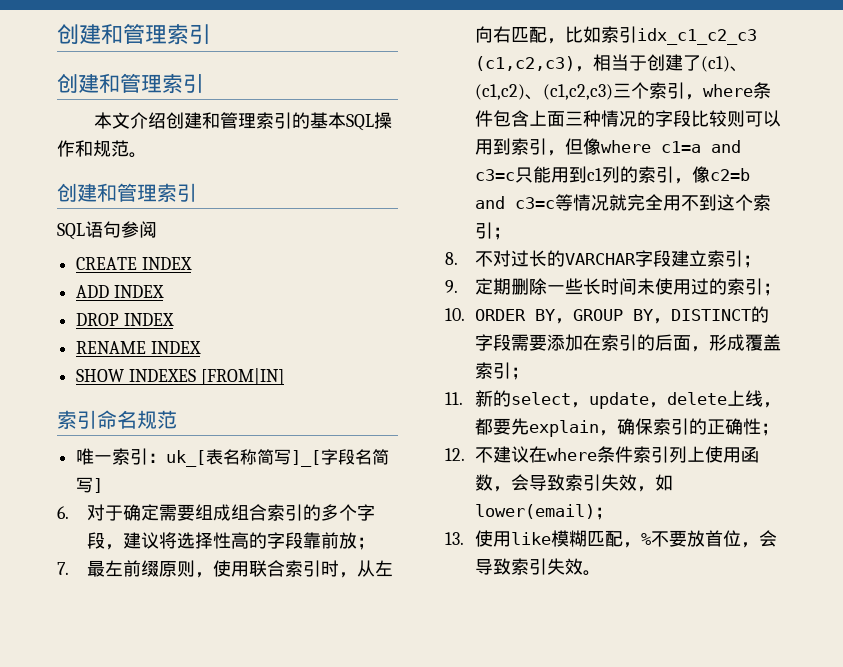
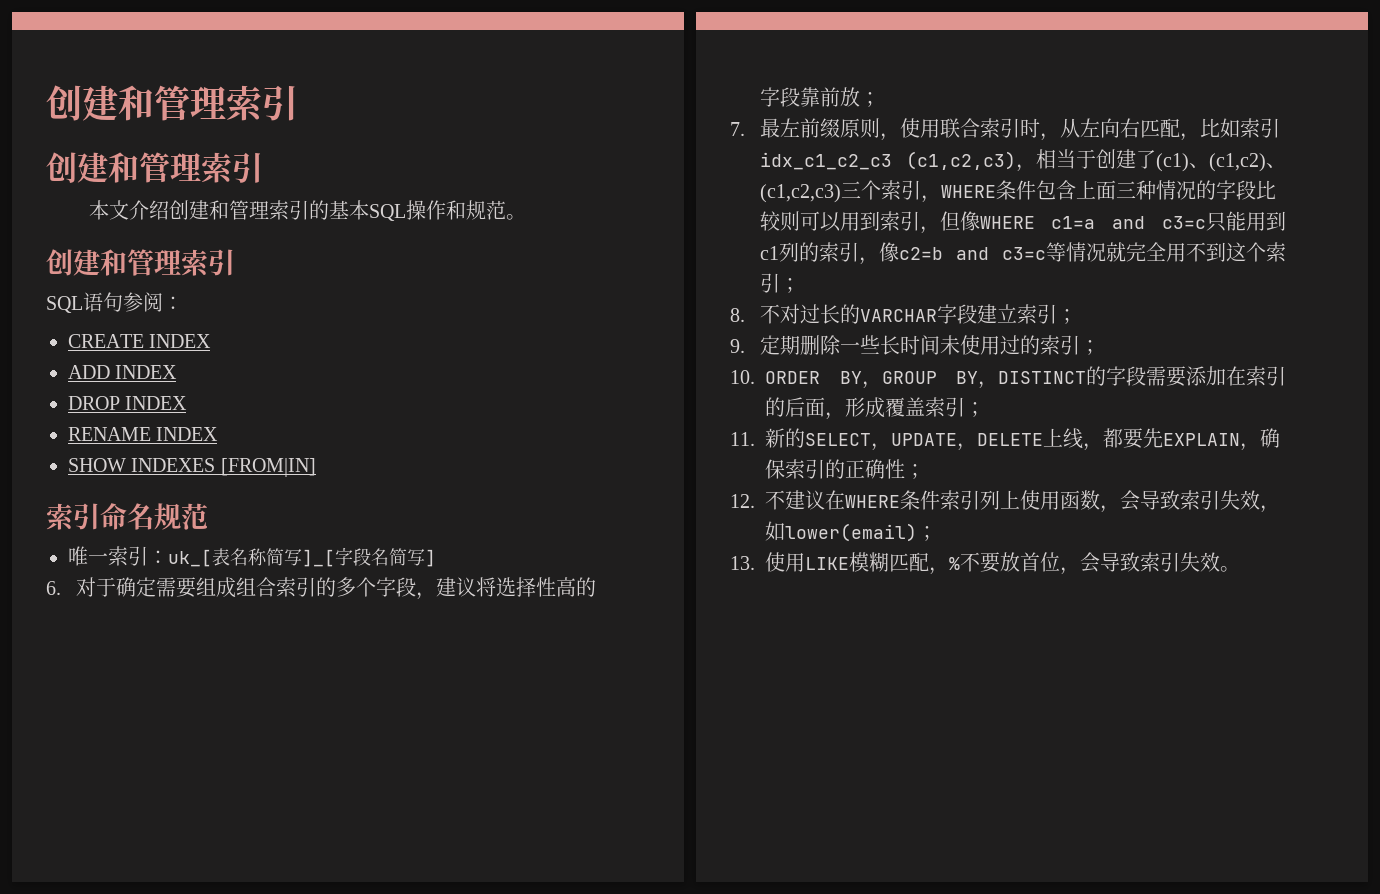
- SQL语句参阅
+ SQL语句参阅：
- 7.最左前缀原则，使用联合索引时，从左向右匹配，比如索引idx_c1_c2_c3 (c1,c2,c3)，相当于创建了(c1)、(c1,c2)、(c1,c2,c3)三个索引，where条件包含上面三种情况的字段比较则可以用到索引，但像where c1=a and c3=c只能用到c1列的索引，像c2=b and c3=c等情况就完全用不到这个索引；
+ 7.最左前缀原则，使用联合索引时，从左向右匹配，比如索引idx_c1_c2_c3 (c1,c2,c3)，相当于创建了(c1)、(c1,c2)、(c1,c2,c3)三个索引，WHERE条件包含上面三种情况的字段比较则可以用到索引，但像WHERE c1=a and c3=c只能用到c1列的索引，像c2=b and c3=c等情况就完全用不到这个索引；
- 11.新的select，update，delete上线，都要先explain，确保索引的正确性；
+ 11.新的SELECT，UPDATE，DELETE上线，都要先EXPLAIN，确保索引的正确性；
- 12.不建议在where条件索引列上使用函数，会导致索引失效，如lower(email)；
+ 12.不建议在WHERE条件索引列上使用函数，会导致索引失效，如lower(email)；
- 13.使用like模糊匹配，%不要放首位，会导致索引失效。
+ 13.使用LIKE模糊匹配，%不要放首位，会导致索引失效。

